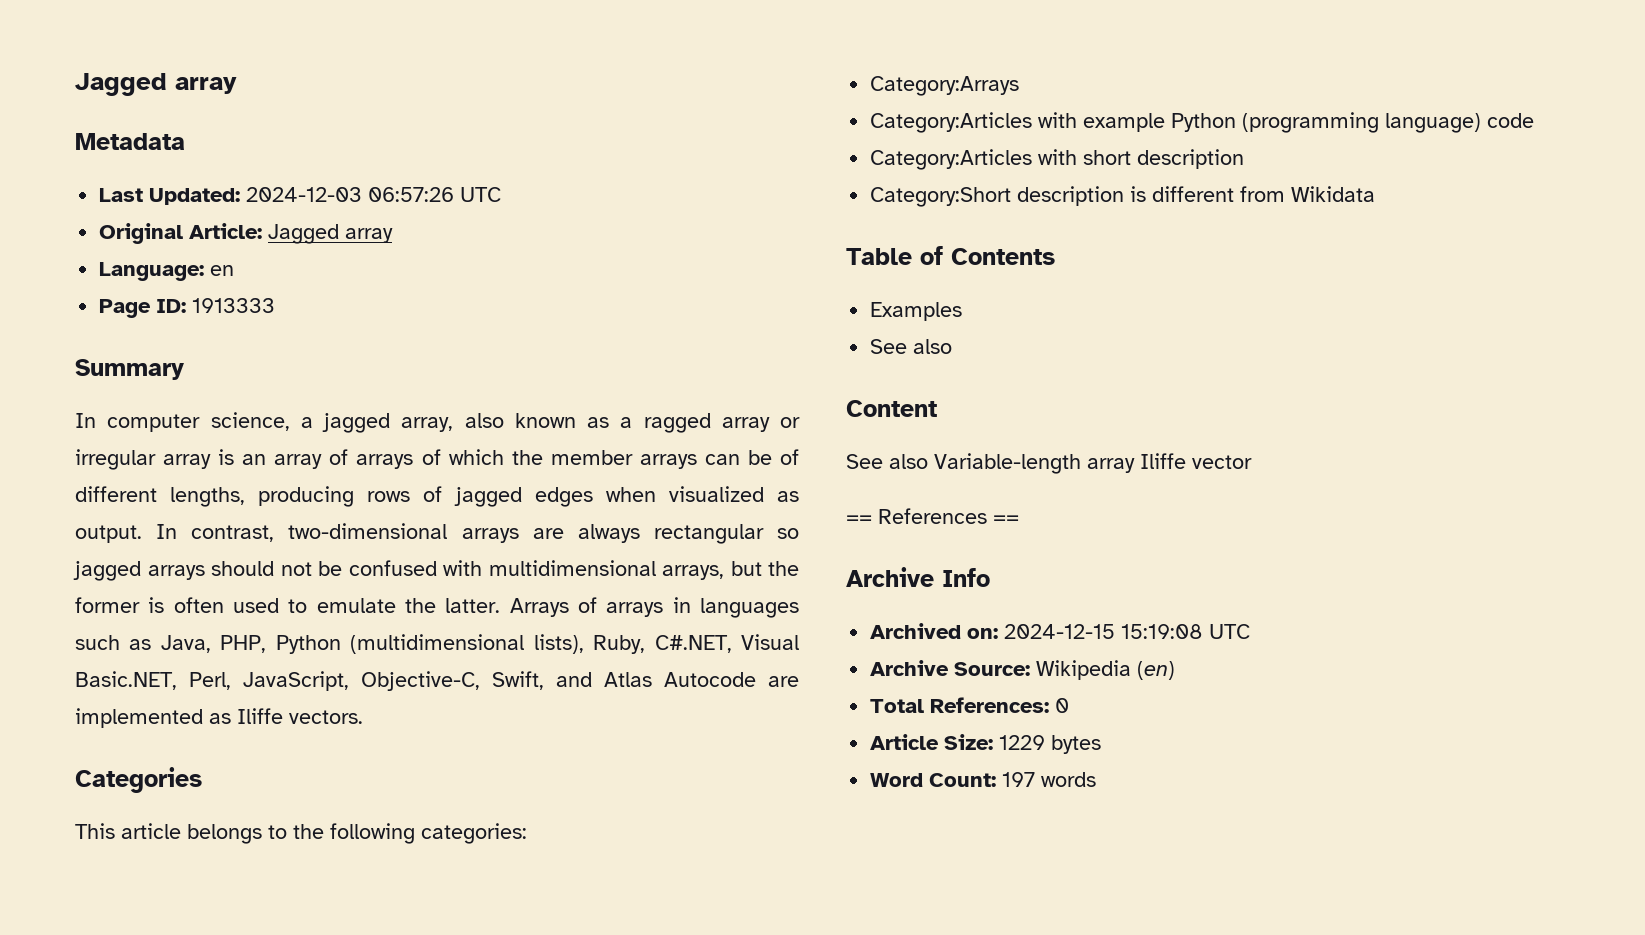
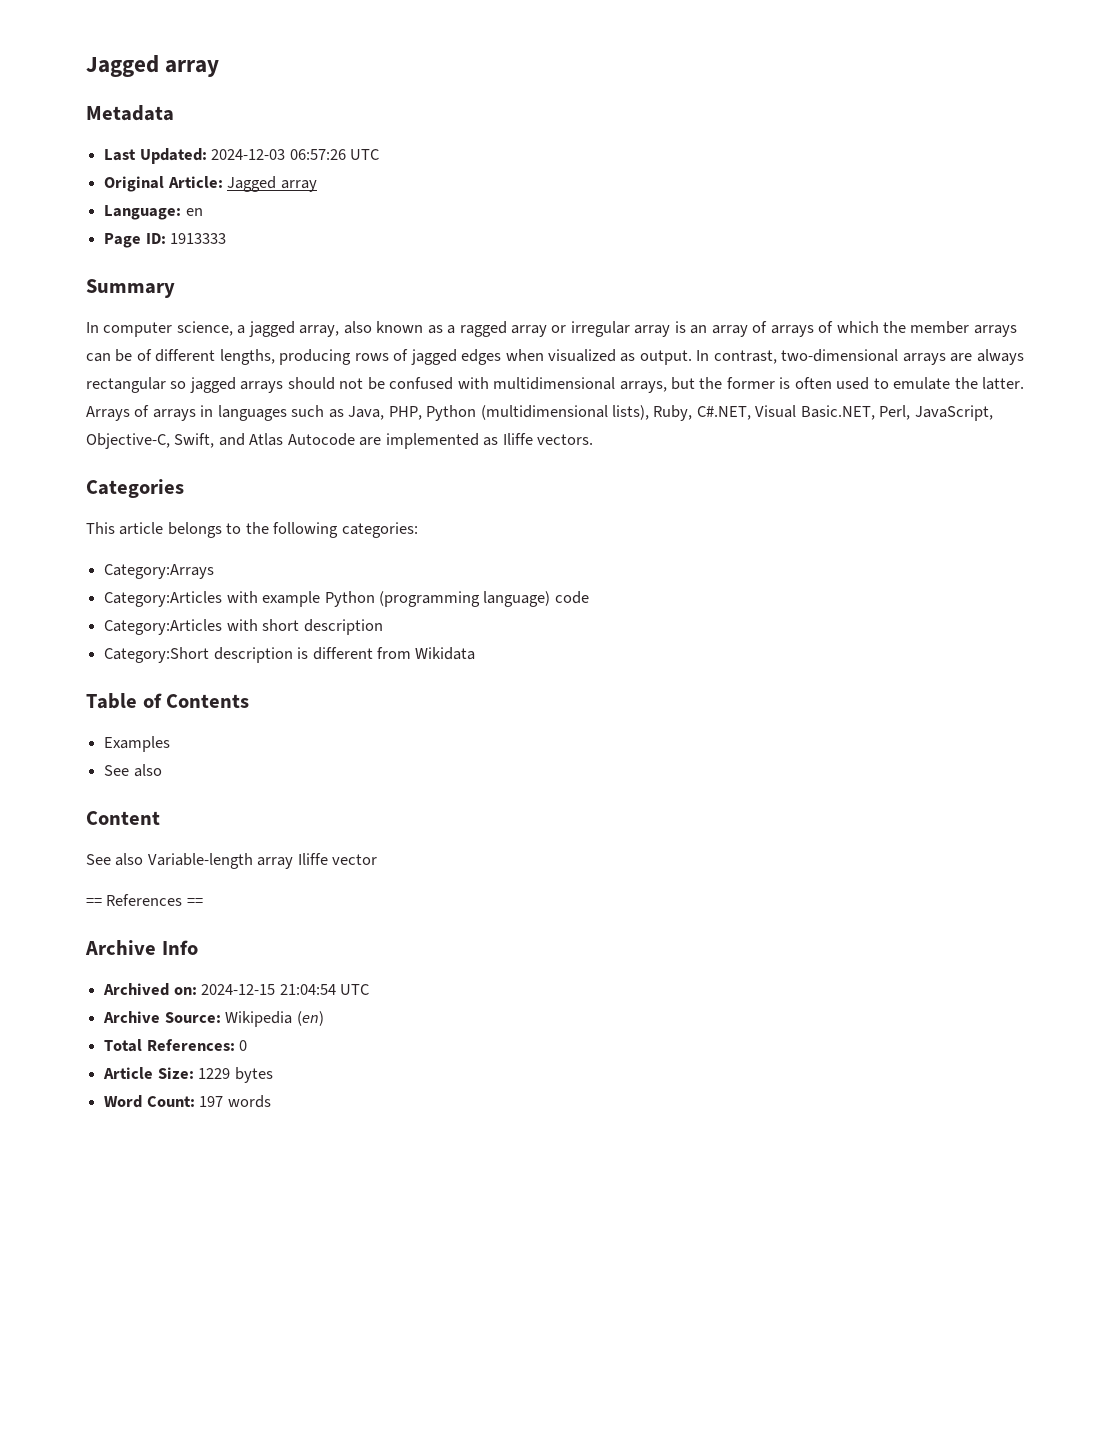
- Archived on: 2024-12-15 15:19:08 UTC
+ Archived on: 2024-12-15 21:04:54 UTC

